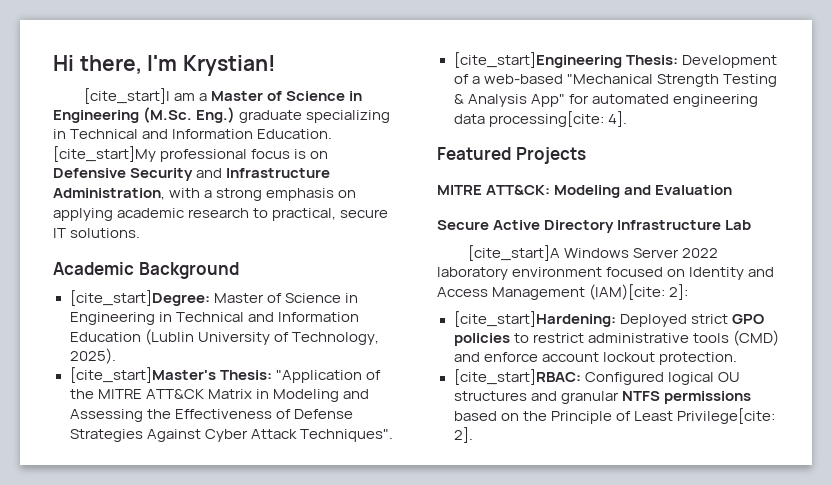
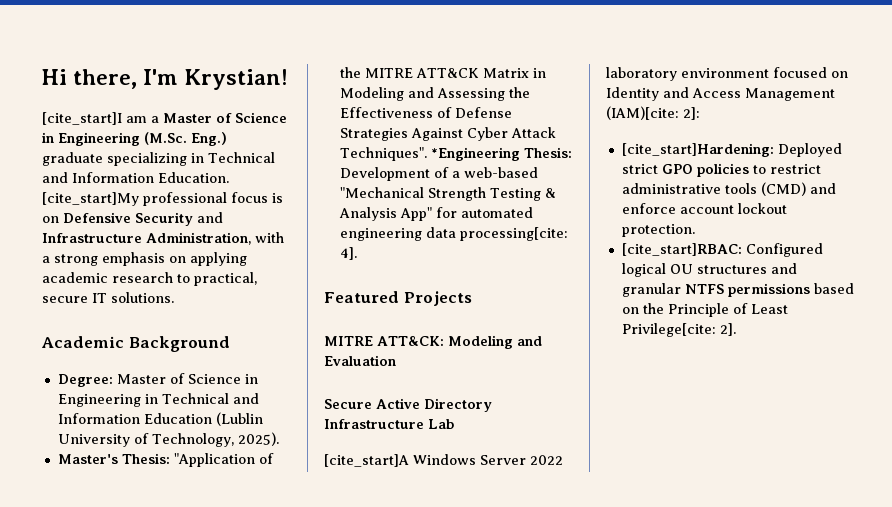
- [cite_start]Degree: Master of Science in Engineering in Technical and Information Education (Lublin University of Technology, 2025).
+ Degree: Master of Science in Engineering in Technical and Information Education (Lublin University of Technology, 2025).
- [cite_start]Master's Thesis: "Application of the MITRE ATT&CK Matrix in Modeling and Assessing the Effectiveness of Defense Strategies Against Cyber Attack Techniques".
- [cite_start]Engineering Thesis: Development of a web-based "Mechanical Strength Testing & Analysis App" for automated engineering data processing[cite: 4].
+ Master's Thesis: "Application of the MITRE ATT&CK Matrix in Modeling and Assessing the Effectiveness of Defense Strategies Against Cyber Attack Techniques". *Engineering Thesis: Development of a web-based "Mechanical Strength Testing & Analysis App" for automated engineering data processing[cite: 4].

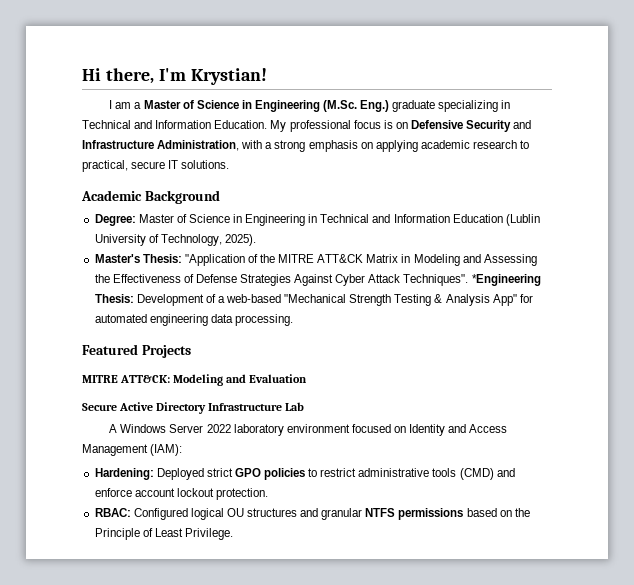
- [cite_start]I am a Master of Science in Engineering (M.Sc. Eng.) graduate specializing in Technical and Information Education.
+ I am a Master of Science in Engineering (M.Sc. Eng.) graduate specializing in Technical and Information Education.
- [cite_start]My professional focus is on Defensive Security and Infrastructure Administration, with a strong emphasis on applying academic research to practical, secure IT solutions.
+ My professional focus is on Defensive Security and Infrastructure Administration, with a strong emphasis on applying academic research to practical, secure IT solutions.
- *Engineering Thesis: Development of a web-based "Mechanical Strength Testing & Analysis App" for automated engineering data processing[cite: 4].
+ *Engineering Thesis: Development of a web-based "Mechanical Strength Testing & Analysis App" for automated engineering data processing.
- [cite_start]A Windows Server 2022 laboratory environment focused on Identity and Access Management (IAM)[cite: 2]:
- [cite_start]Hardening: Deployed strict GPO policies to restrict administrative tools (CMD) and enforce account lockout protection.
+ A Windows Server 2022 laboratory environment focused on Identity and Access Management (IAM):
+ Hardening: Deployed strict GPO policies to restrict administrative tools (CMD) and enforce account lockout protection.
- [cite_start]RBAC: Configured logical OU structures and granular NTFS permissions based on the Principle of Least Privilege[cite: 2].
+ RBAC: Configured logical OU structures and granular NTFS permissions based on the Principle of Least Privilege.

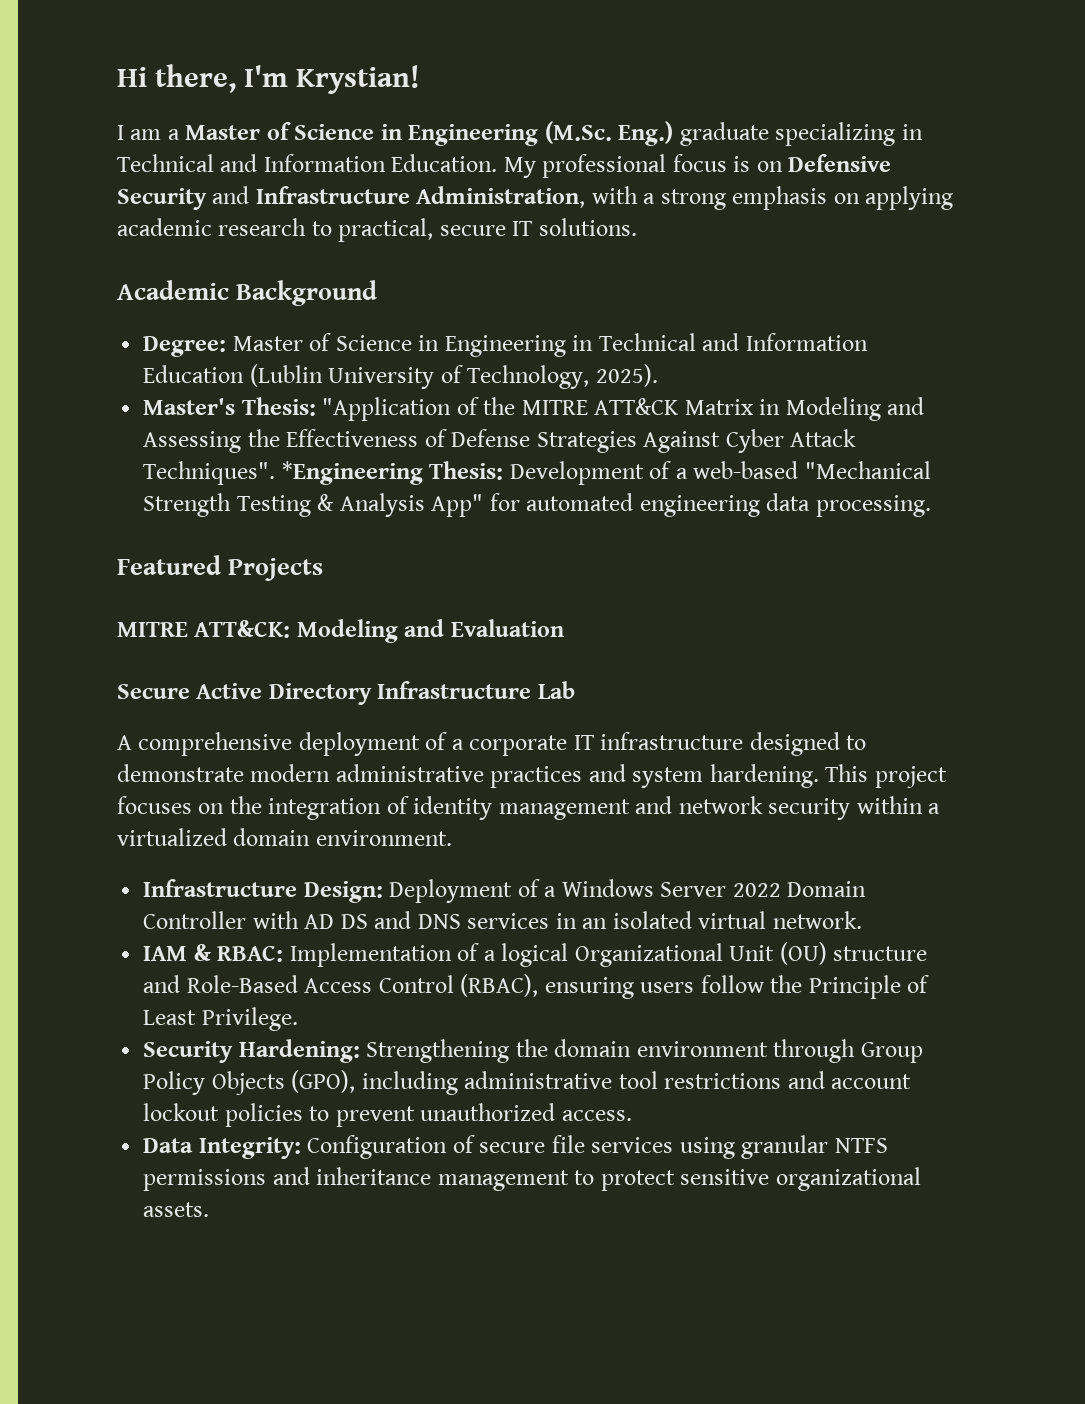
- A Windows Server 2022 laboratory environment focused on Identity and Access Management (IAM):
- Hardening: Deployed strict GPO policies to restrict administrative tools (CMD) and enforce account lockout protection.
- RBAC: Configured logical OU structures and granular NTFS permissions based on the Principle of Least Privilege.
+ A comprehensive deployment of a corporate IT infrastructure designed to demonstrate modern administrative practices and system hardening. This project focuses on the integration of identity management and network security within a virtualized domain environment.
+ Infrastructure Design: Deployment of a Windows Server 2022 Domain Controller with AD DS and DNS services in an isolated virtual network.
+ IAM & RBAC: Implementation of a logical Organizational Unit (OU) structure and Role-Based Access Control (RBAC), ensuring users follow the Principle of Least Privilege.
+ Security Hardening: Strengthening the domain environment through Group Policy Objects (GPO), including administrative tool restrictions and account lockout policies to prevent unauthorized access.
+ Data Integrity: Configuration of secure file services using granular NTFS permissions and inheritance management to protect sensitive organizational assets.

